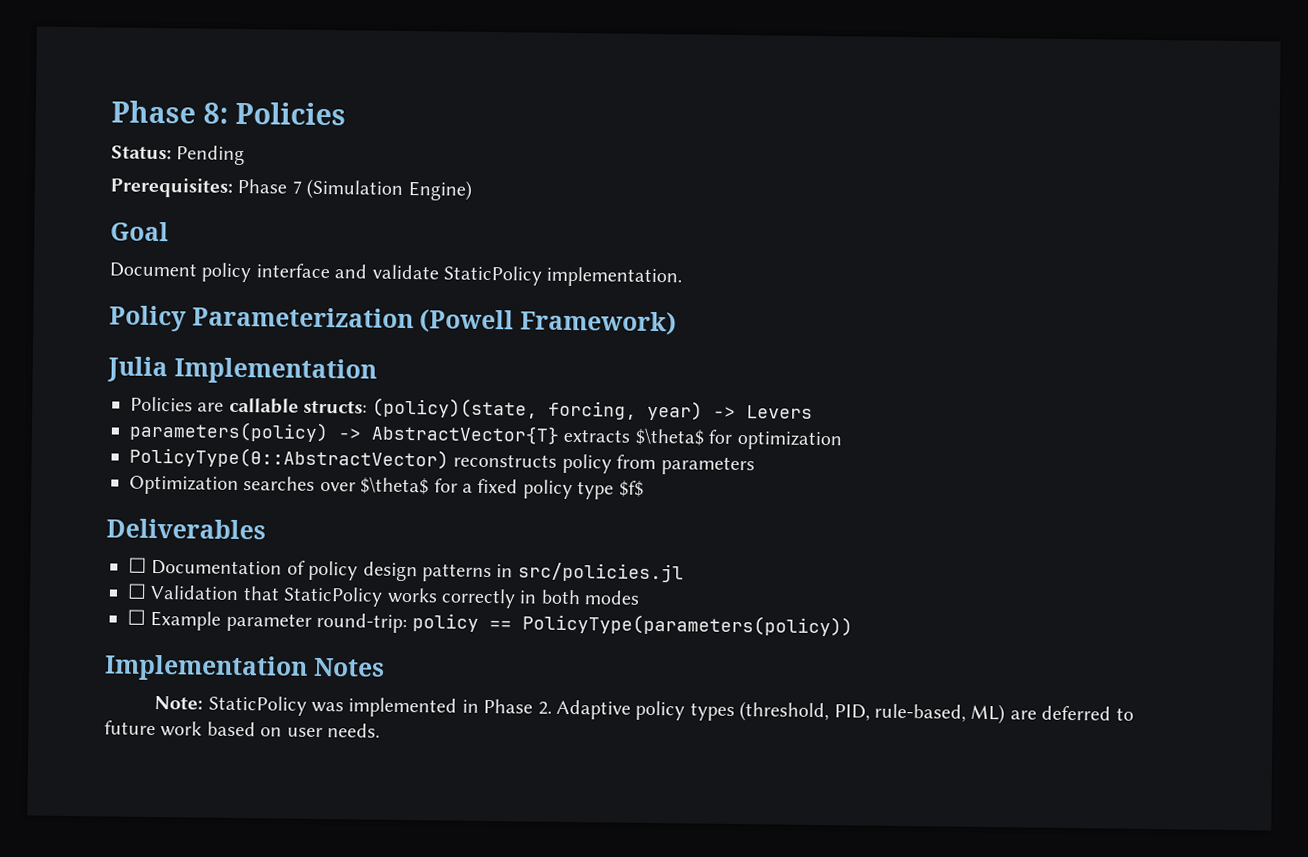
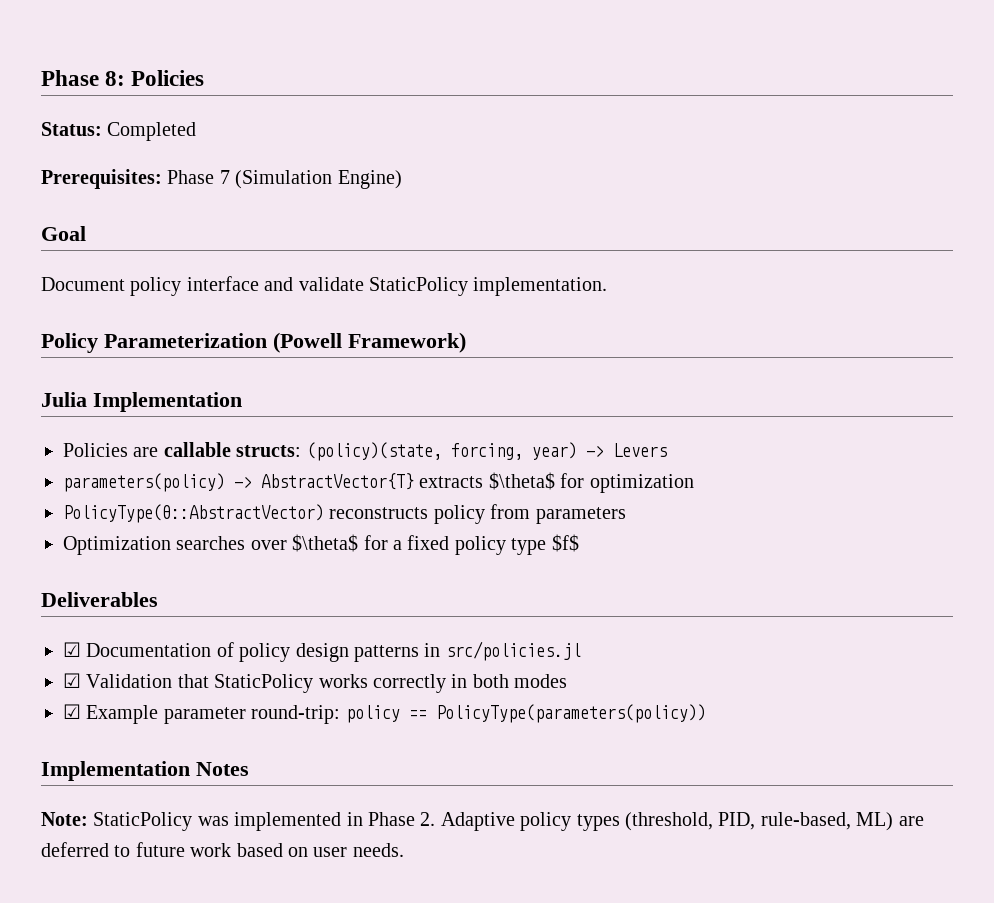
- Status: Pending
+ Status: Completed
- ☐ Documentation of policy design patterns in src/policies.jl
+ ☑ Documentation of policy design patterns in src/policies.jl
- ☐ Validation that StaticPolicy works correctly in both modes
+ ☑ Validation that StaticPolicy works correctly in both modes
- ☐ Example parameter round-trip: policy == PolicyType(parameters(policy))
+ ☑ Example parameter round-trip: policy == PolicyType(parameters(policy))

